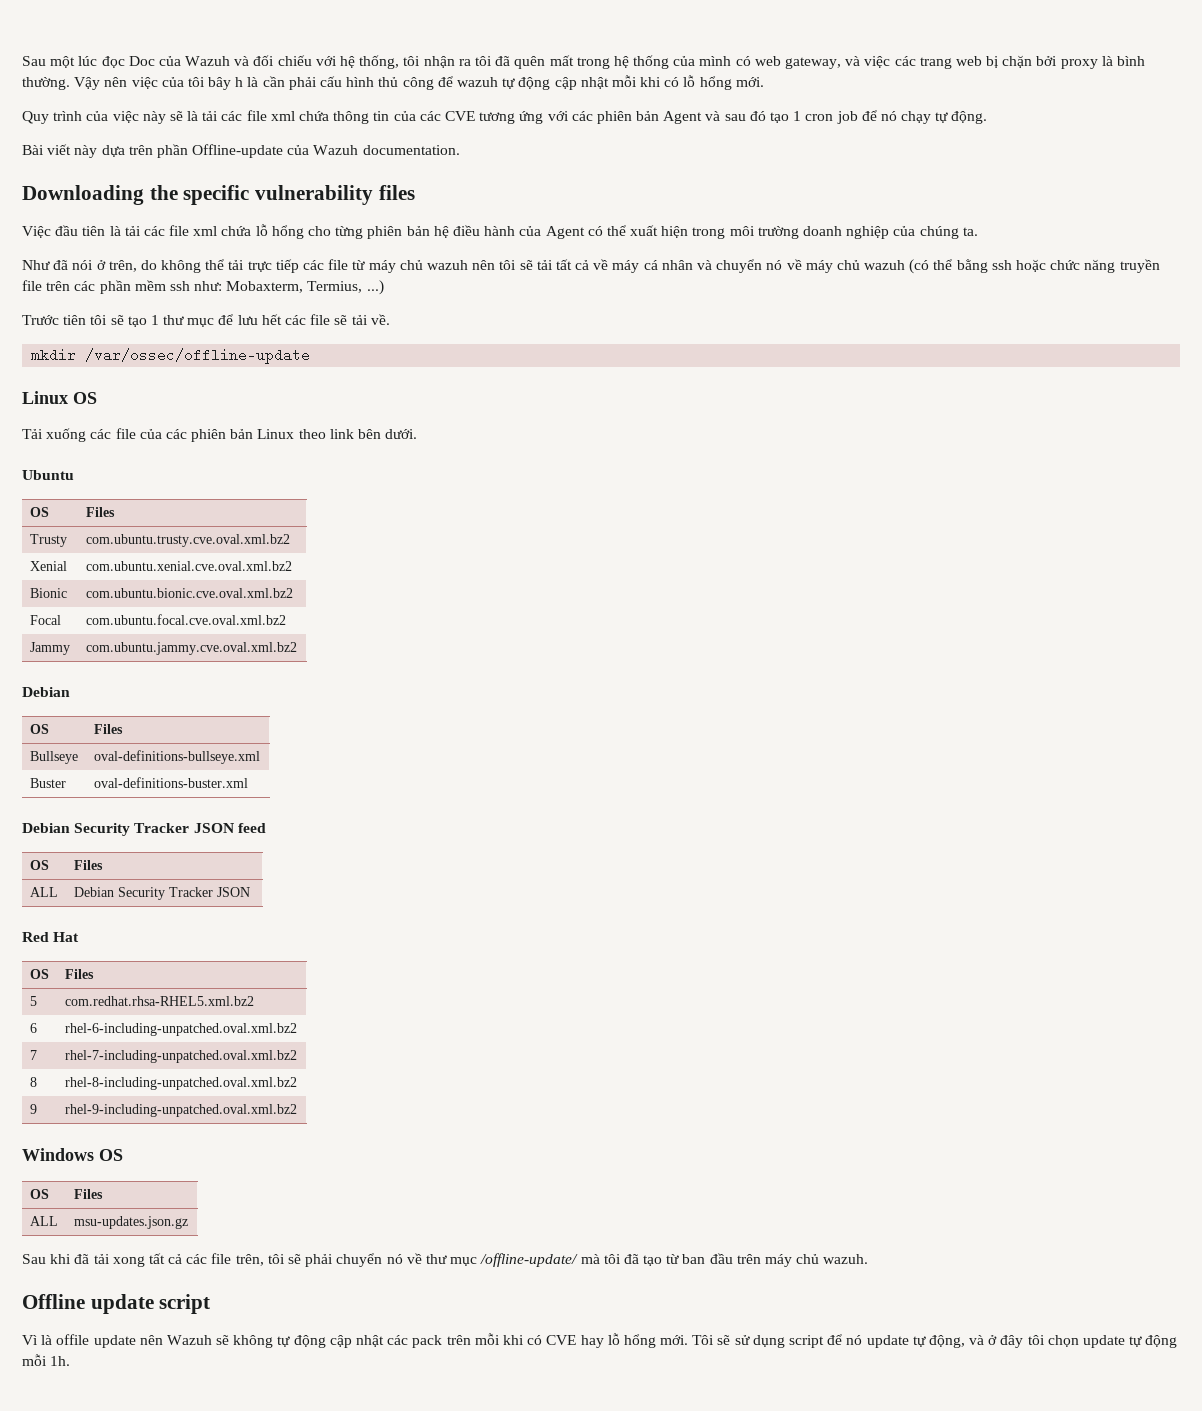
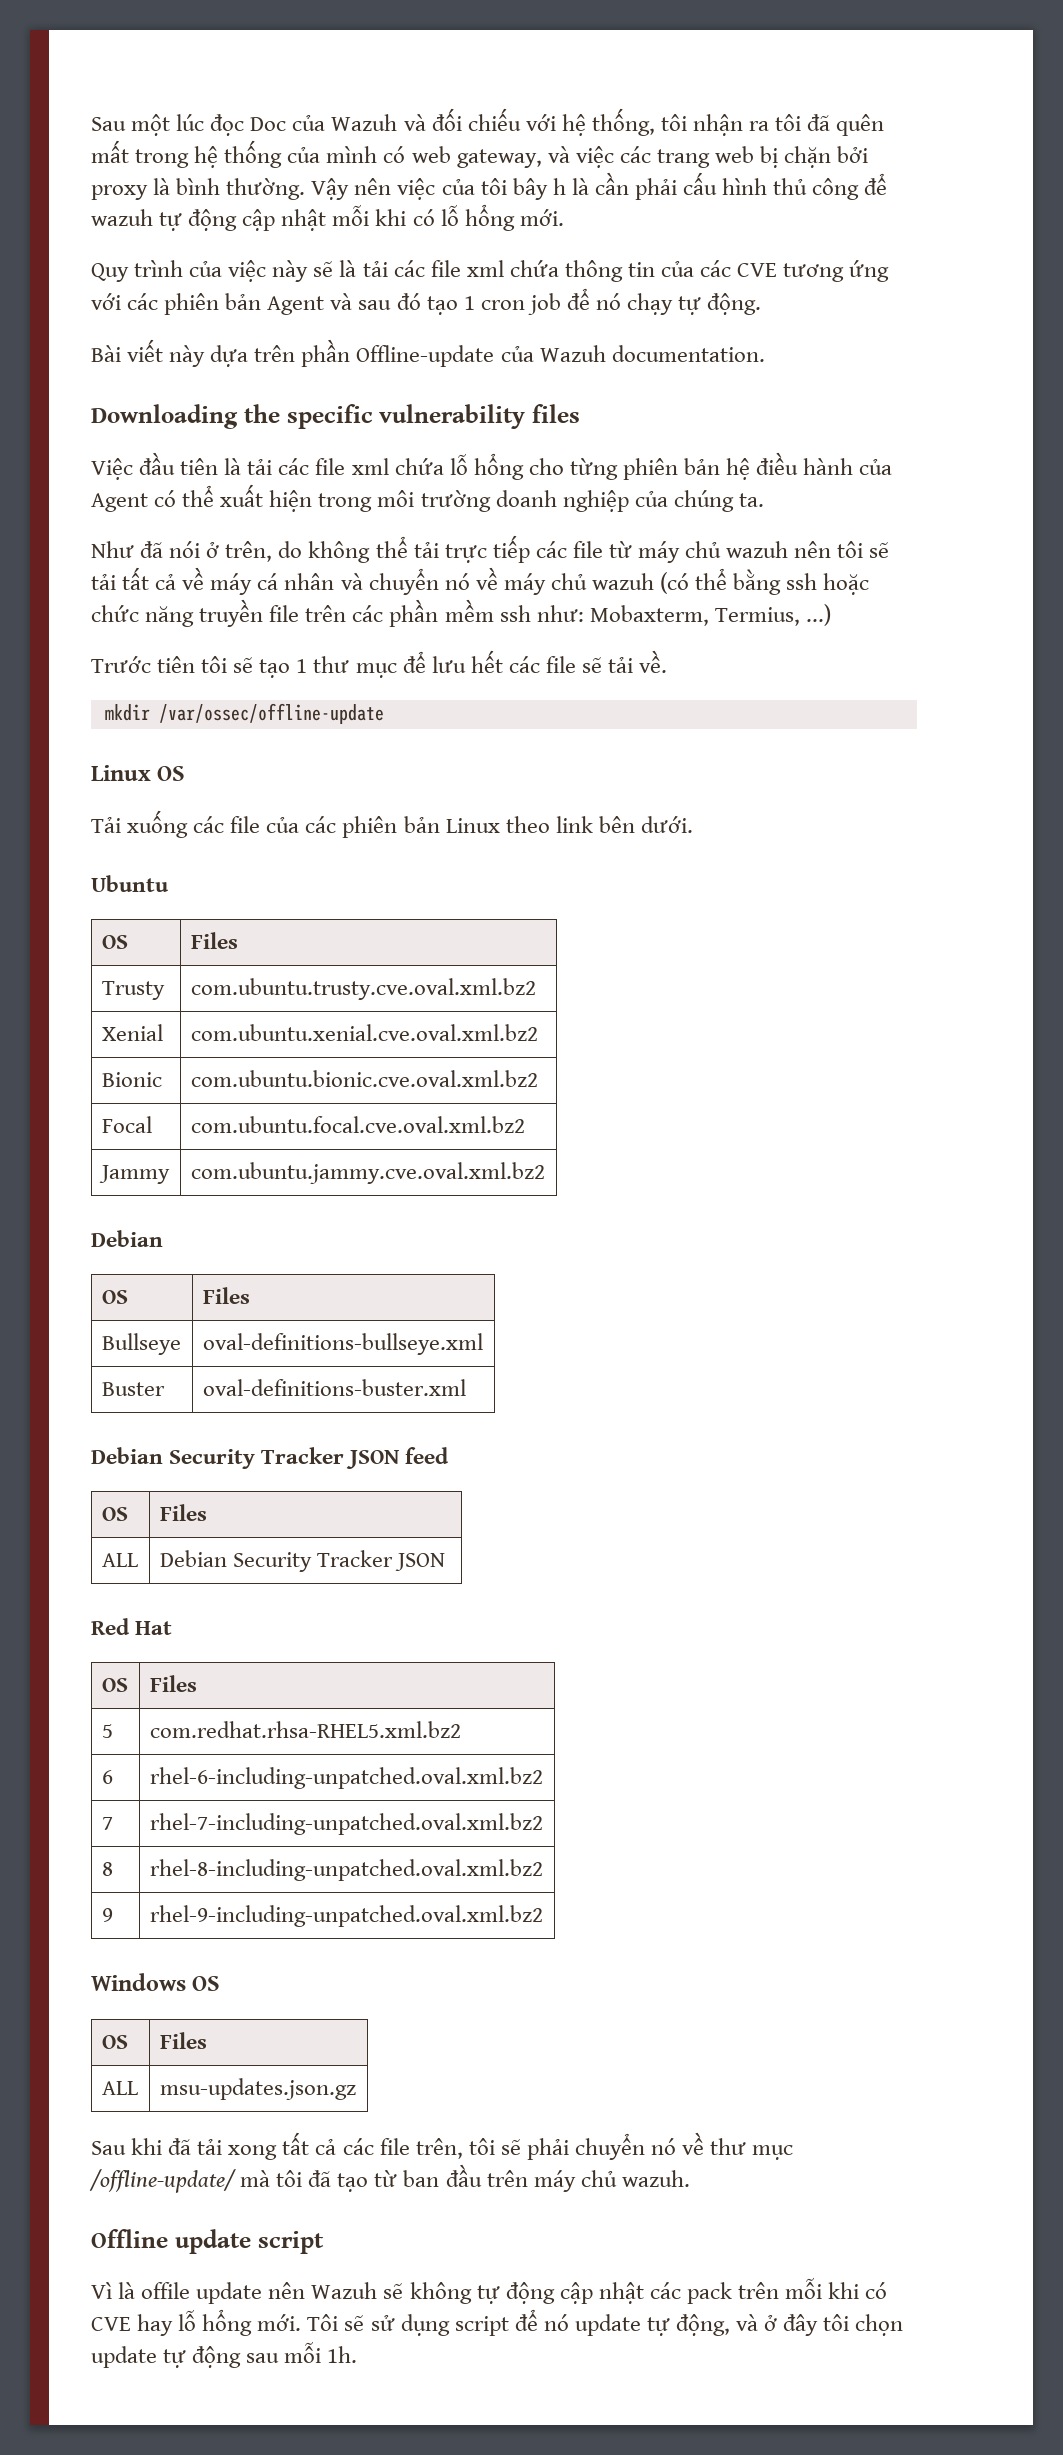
- Tôi sẽ sử dụng script để nó update tự động, và ở đây tôi chọn update tự động mỗi 1h.
+ Tôi sẽ sử dụng script để nó update tự động, và ở đây tôi chọn update tự động sau mỗi 1h.

